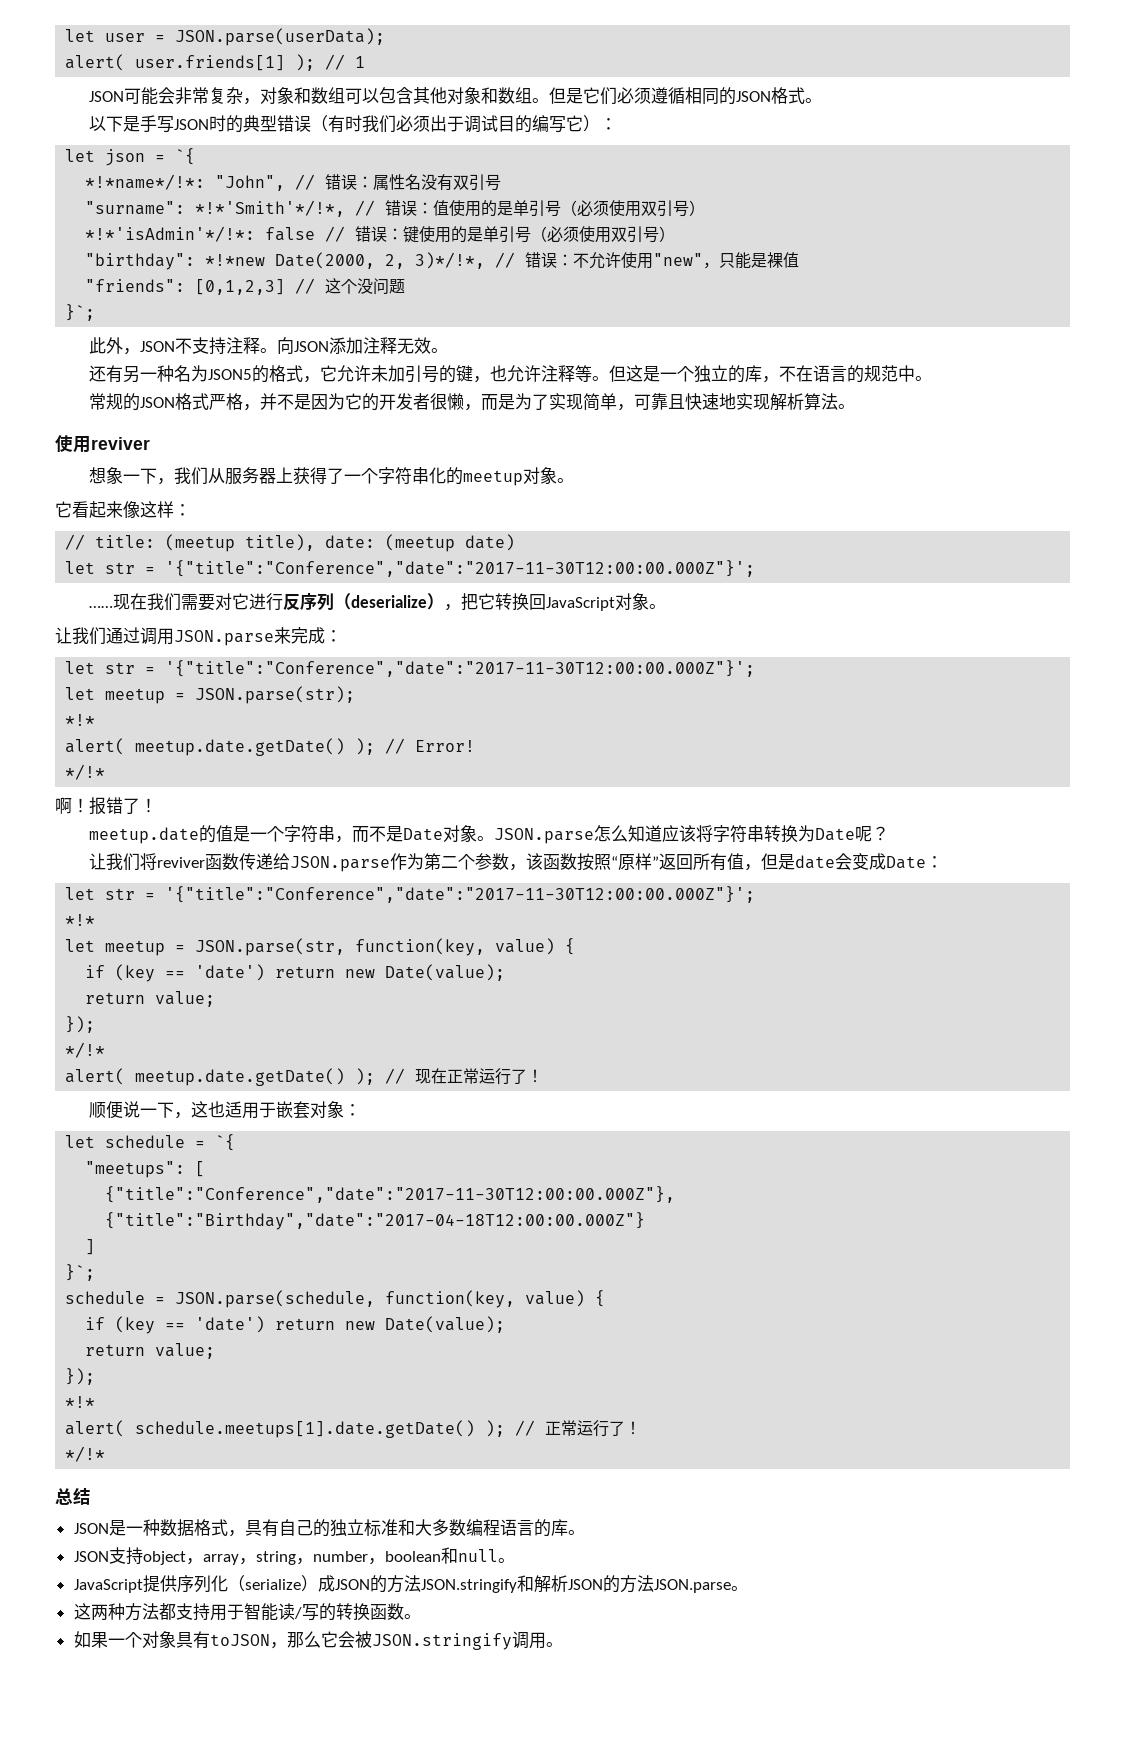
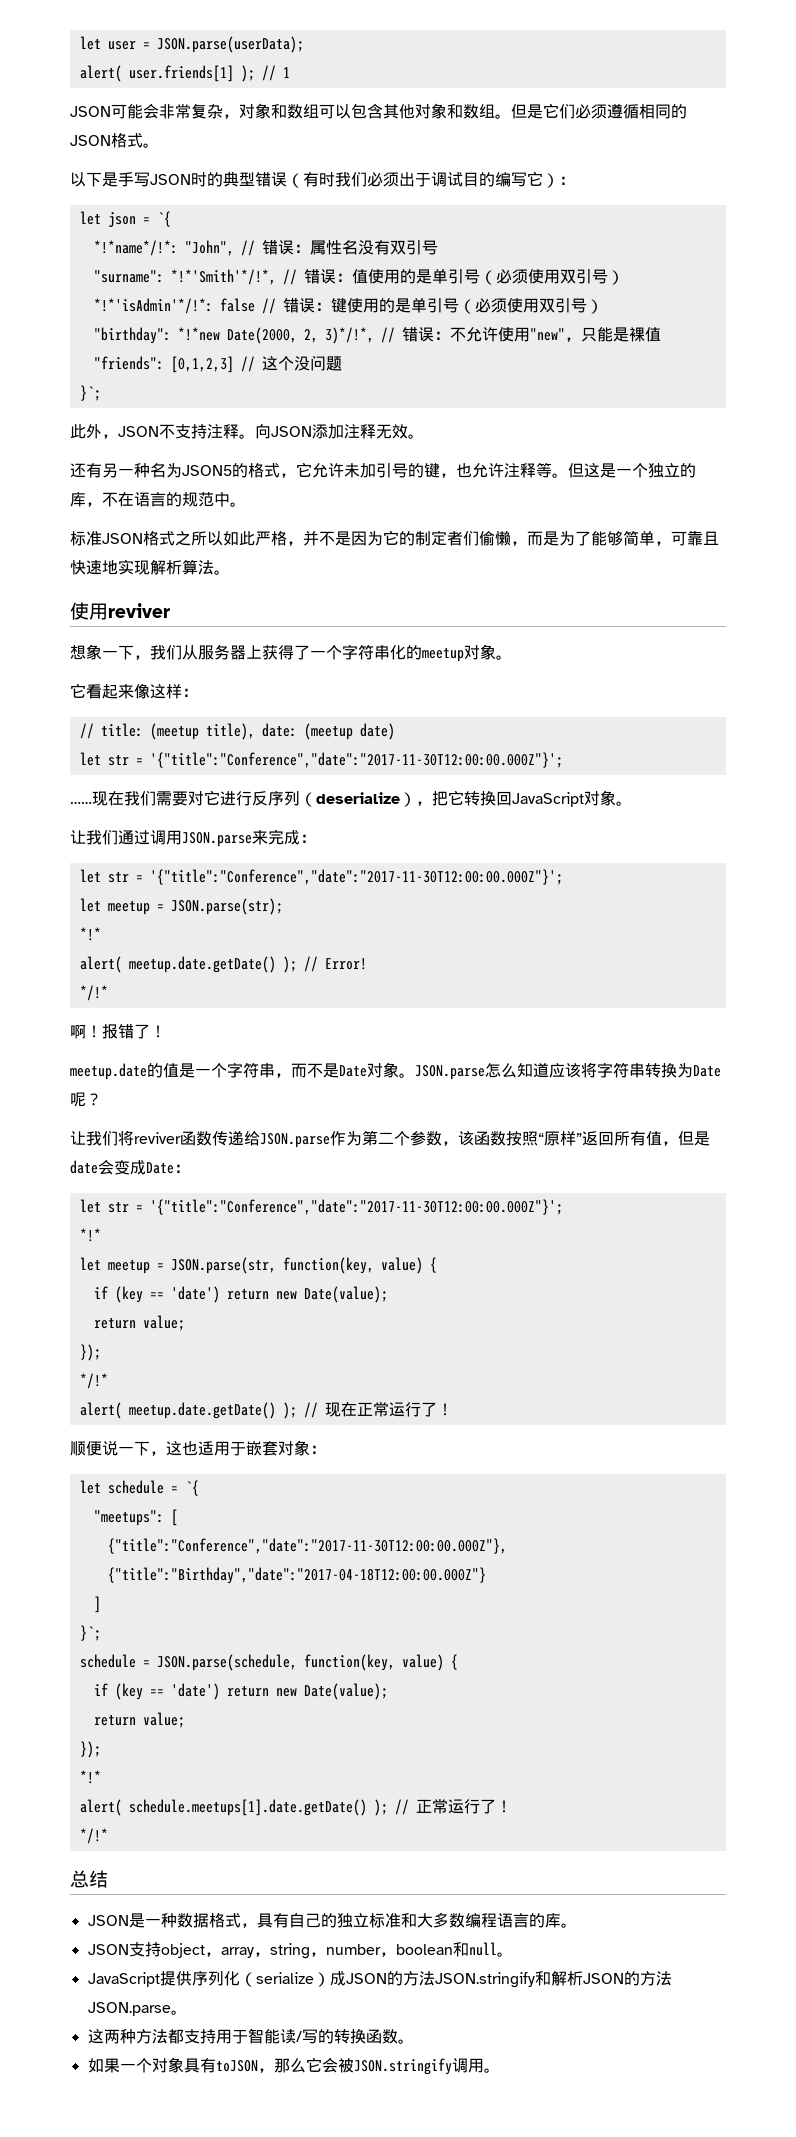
- 常规的JSON格式严格，并不是因为它的开发者很懒，而是为了实现简单，可靠且快速地实现解析算法。
+ 标准JSON格式之所以如此严格，并不是因为它的制定者们偷懒，而是为了能够简单，可靠且快速地实现解析算法。

